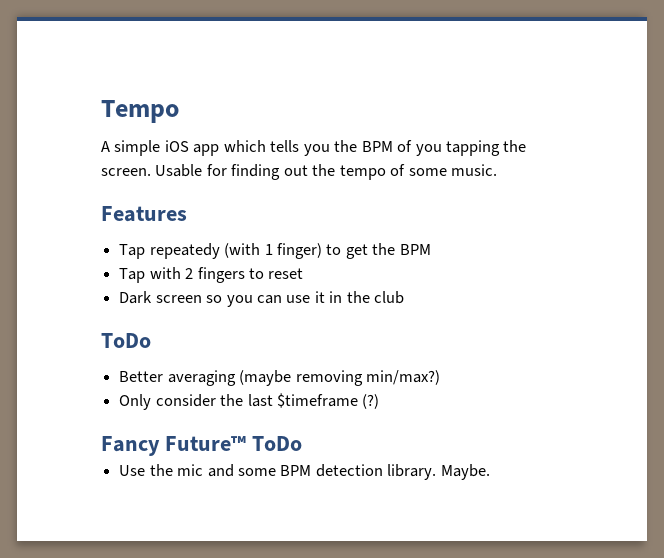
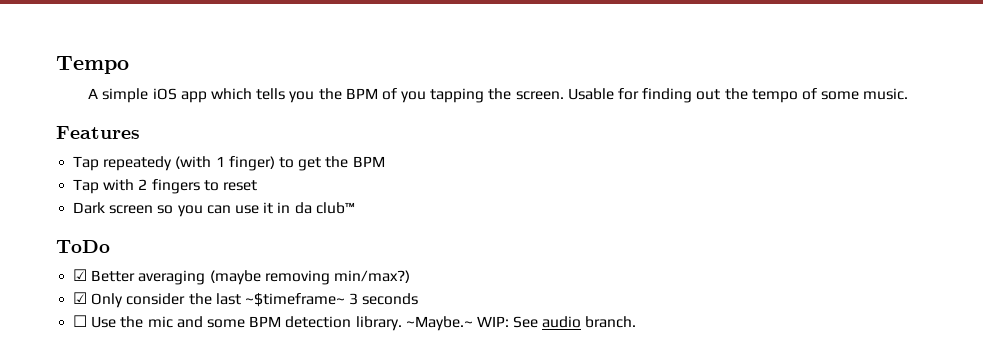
- Dark screen so you can use it in the club
+ Dark screen so you can use it in da club™
  ToDo
- Better averaging (maybe removing min/max?)
+ ☑ Better averaging (maybe removing min/max?)
- Only consider the last $timeframe (?)
- Fancy Future™ ToDo
- Use the mic and some BPM detection library.
+ ☑ Only consider the last ~$timeframe~ 3 seconds
+ ☐ Use the mic and some BPM detection library.
- Maybe.
+ ~Maybe.~ WIP: See audio branch.

